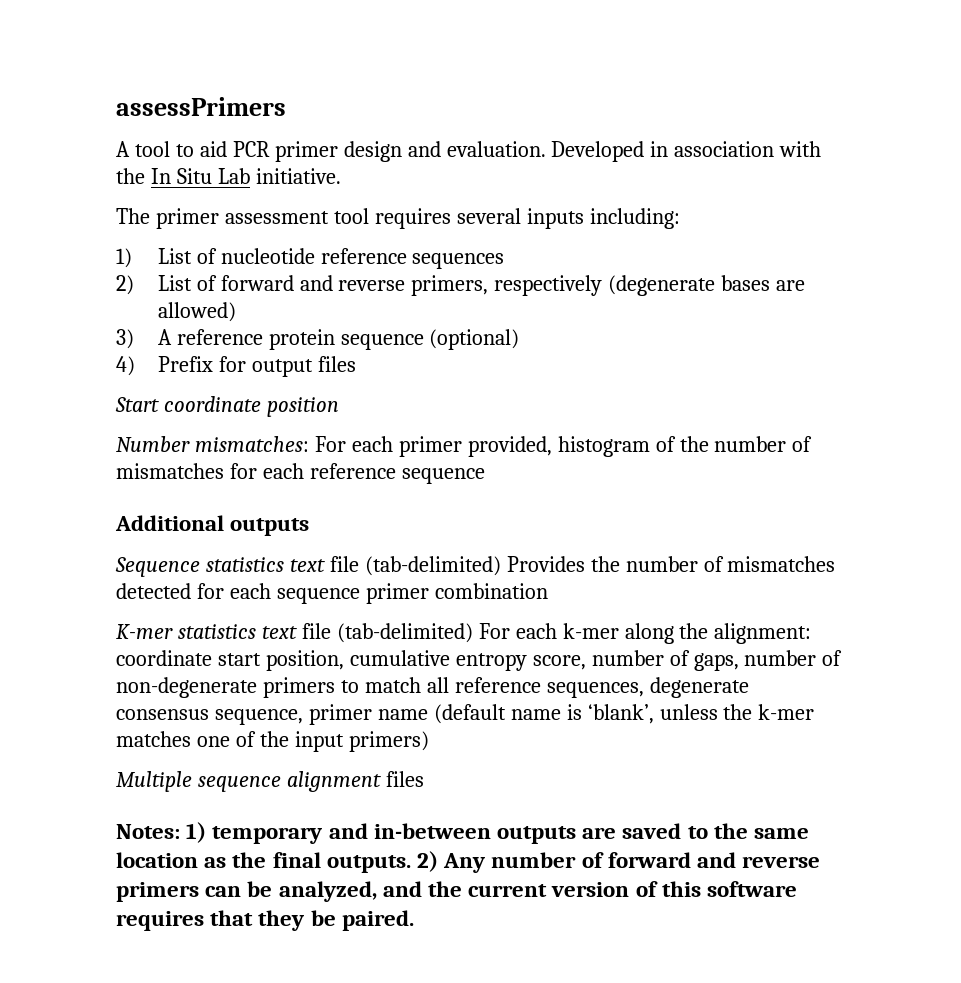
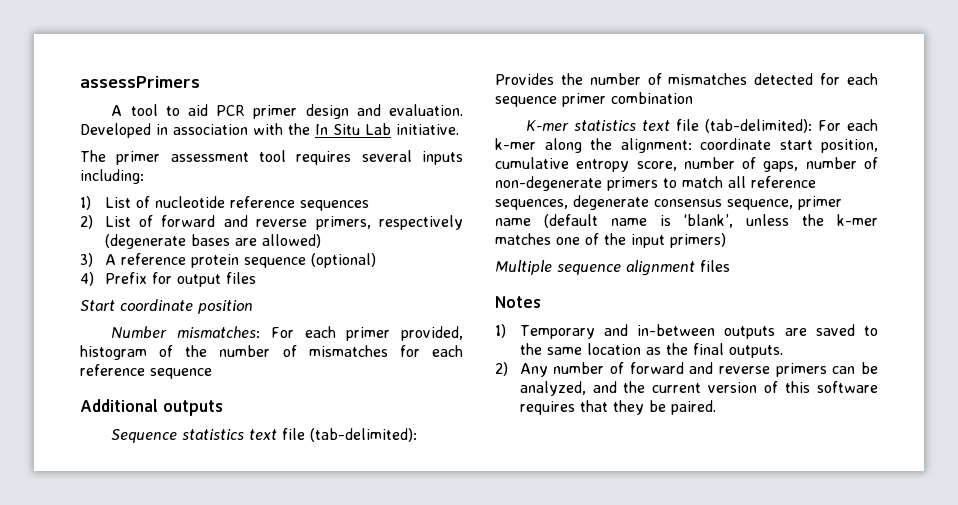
- Sequence statistics text file (tab-delimited) Provides the number of mismatches detected for each sequence primer combination
+ Sequence statistics text file (tab-delimited): Provides the number of mismatches detected for each sequence primer combination
- K-mer statistics text file (tab-delimited) For each k-mer along the alignment: coordinate start position, cumulative entropy score, number of gaps, number of non-degenerate primers to match all reference sequences, degenerate consensus sequence, primer name (default name is ‘blank’, unless the k-mer matches one of the input primers)
+ K-mer statistics text file (tab-delimited): For each k-mer along the alignment: coordinate start position, cumulative entropy score, number of gaps, number of non-degenerate primers to match all reference sequences, degenerate consensus sequence, primer name (default name is ‘blank’, unless the k-mer matches one of the input primers)
- Notes: 1) temporary and in-between outputs are saved to the same location as the final outputs. 2) Any number of forward and reverse primers can be analyzed, and the current version of this software requires that they be paired.
+ Notes
+ 1) Temporary and in-between outputs are saved to the same location as the final outputs.
+ 2) Any number of forward and reverse primers can be analyzed, and the current version of this software requires that they be paired.

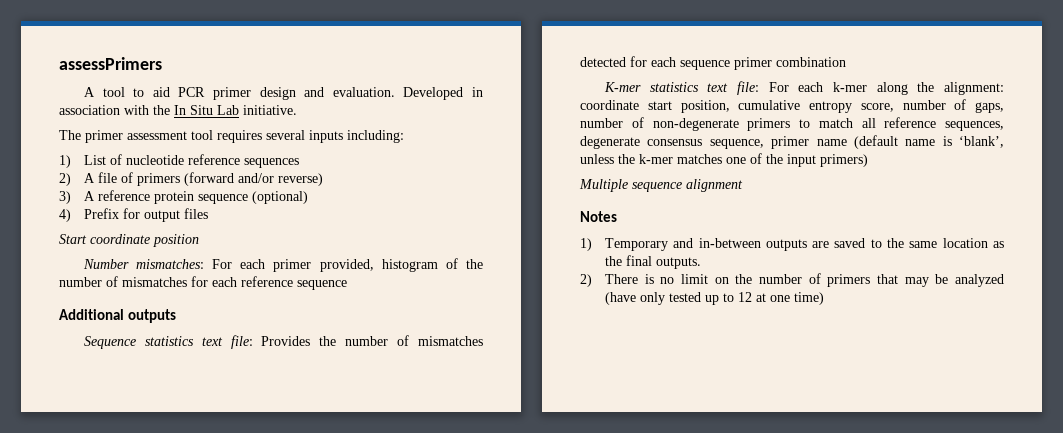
- 2) List of forward and reverse primers, respectively (degenerate bases are allowed)
+ 2) A file of primers (forward and/or reverse)
- Sequence statistics text file (tab-delimited): Provides the number of mismatches detected for each sequence primer combination
+ Sequence statistics text file: Provides the number of mismatches detected for each sequence primer combination
- K-mer statistics text file (tab-delimited): For each k-mer along the alignment: coordinate start position, cumulative entropy score, number of gaps, number of non-degenerate primers to match all reference sequences, degenerate consensus sequence, primer name (default name is ‘blank’, unless the k-mer matches one of the input primers)
+ K-mer statistics text file: For each k-mer along the alignment: coordinate start position, cumulative entropy score, number of gaps, number of non-degenerate primers to match all reference sequences, degenerate consensus sequence, primer name (default name is ‘blank’, unless the k-mer matches one of the input primers)
- Multiple sequence alignment files
+ Multiple sequence alignment
- 2) Any number of forward and reverse primers can be analyzed, and the current version of this software requires that they be paired.
+ 2) There is no limit on the number of primers that may be analyzed (have only tested up to 12 at one time)

